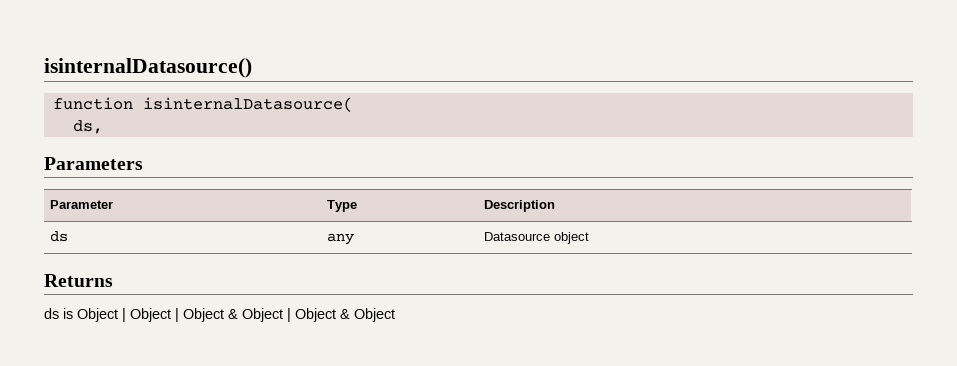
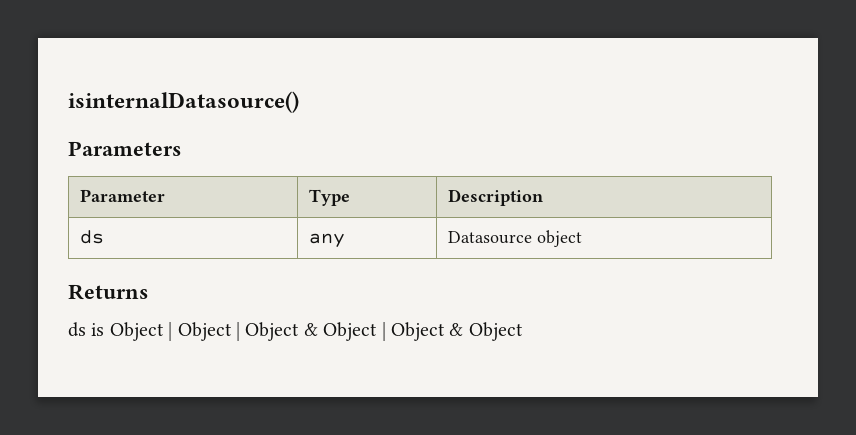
- function isinternalDatasource(
- ds,

